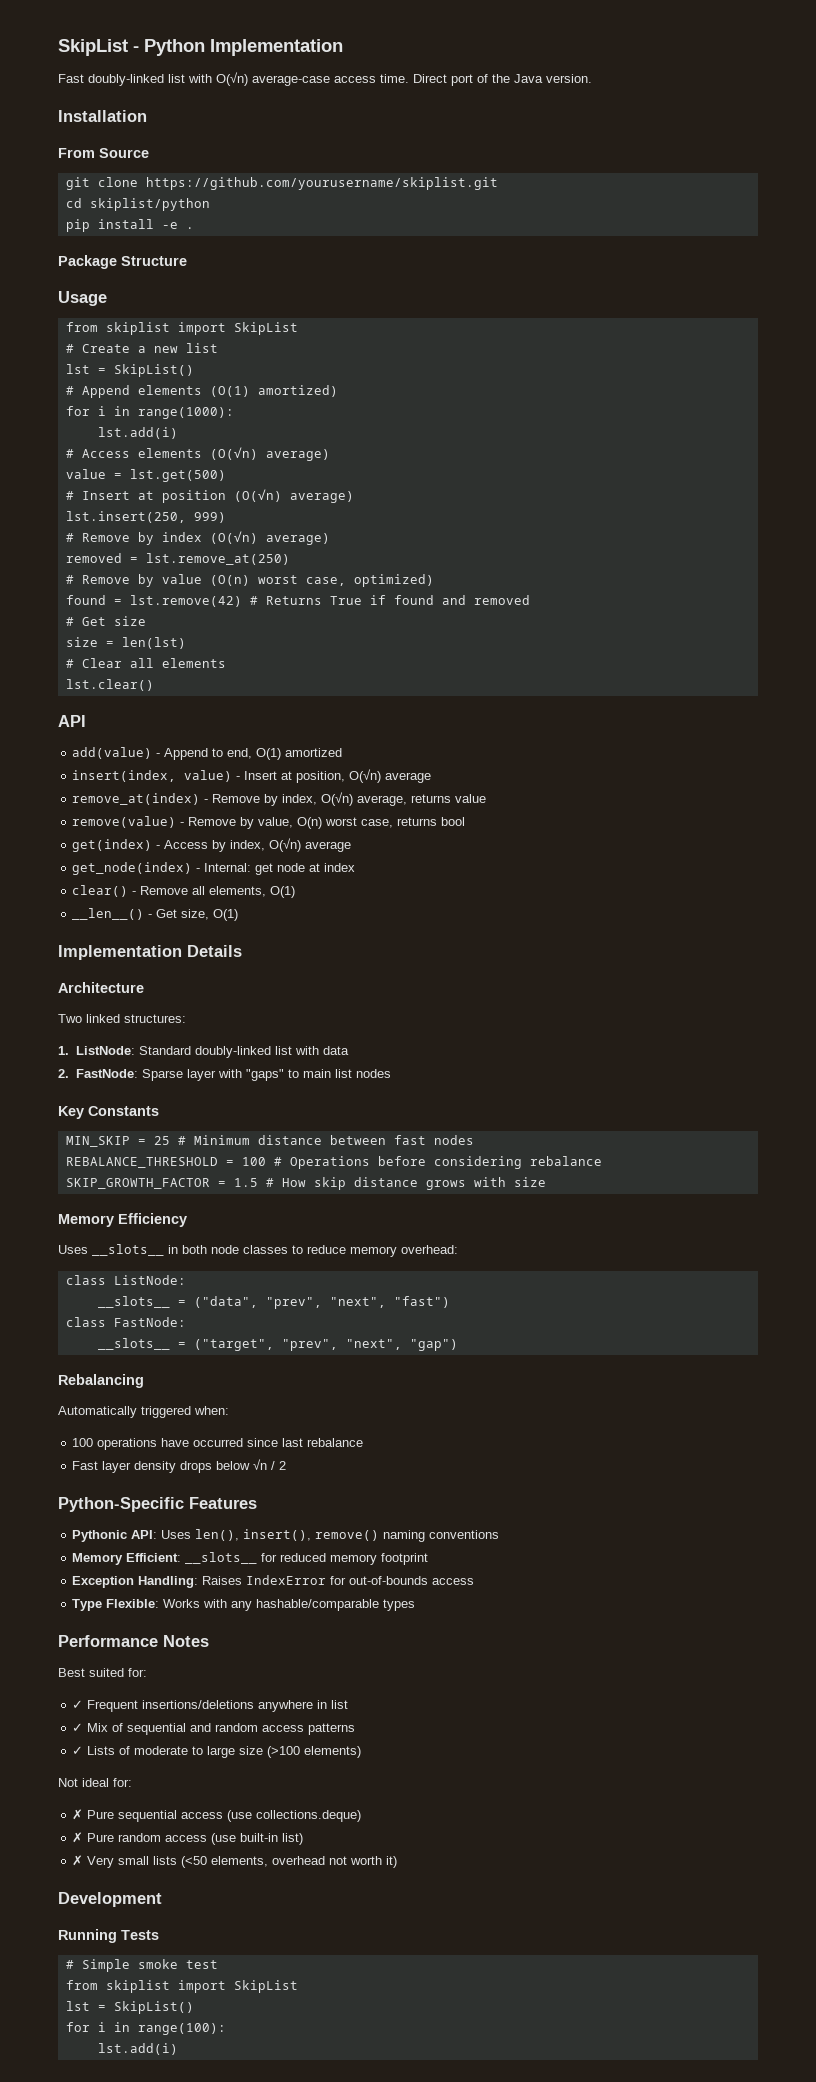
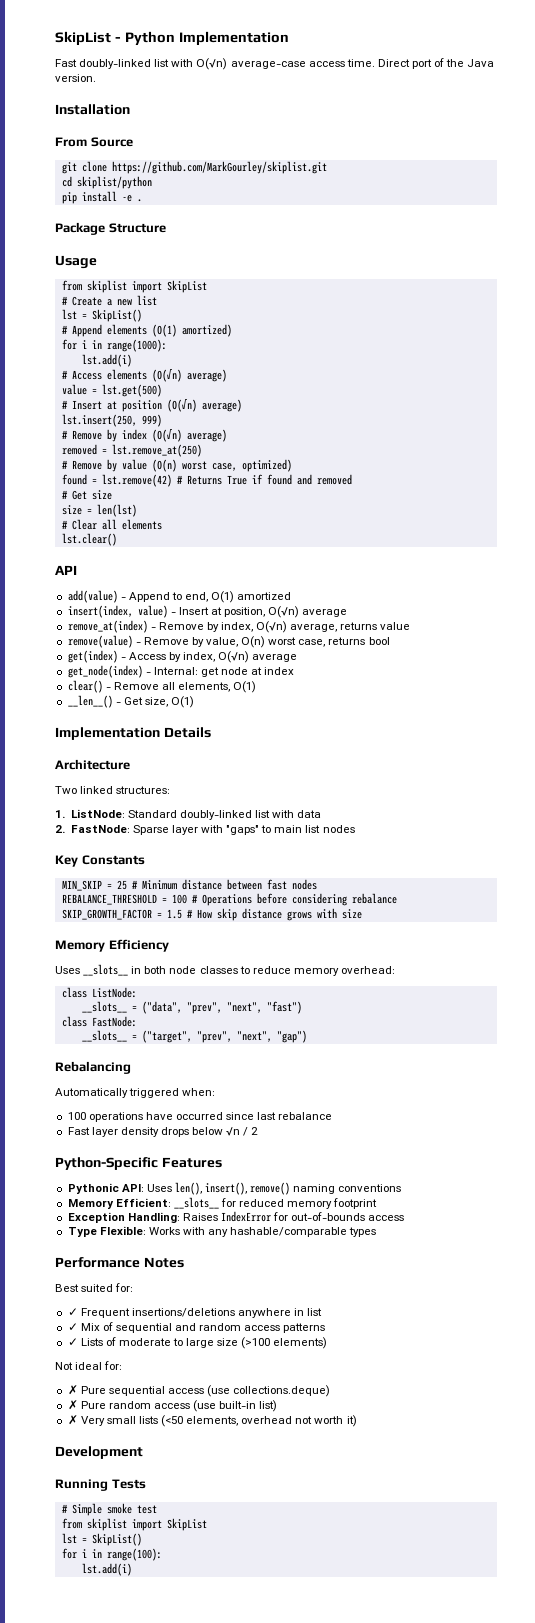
- git clone https://github.com/yourusername/skiplist.git
+ git clone https://github.com/MarkGourley/skiplist.git

